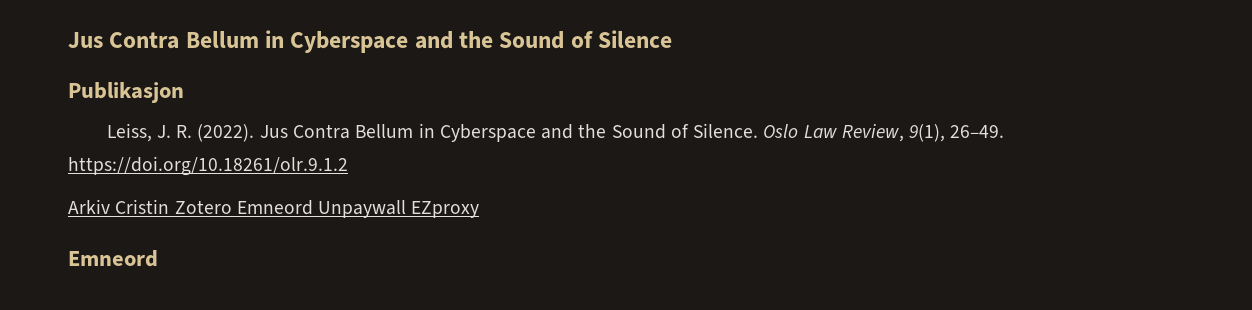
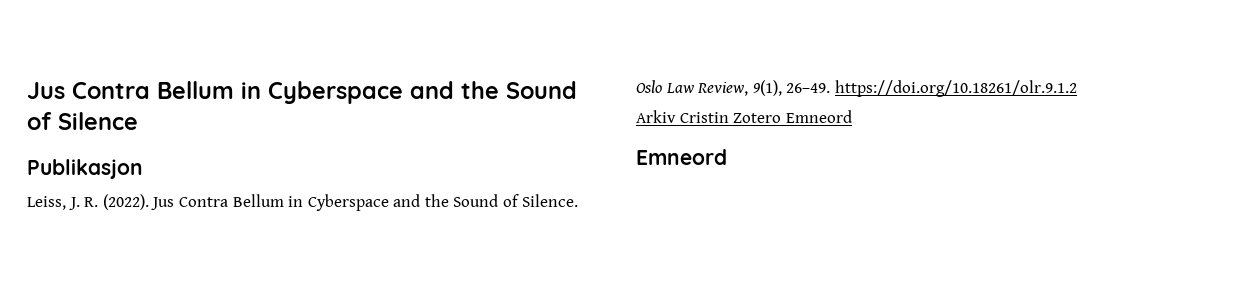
- Arkiv Cristin Zotero Emneord Unpaywall EZproxy
+ Arkiv Cristin Zotero Emneord

